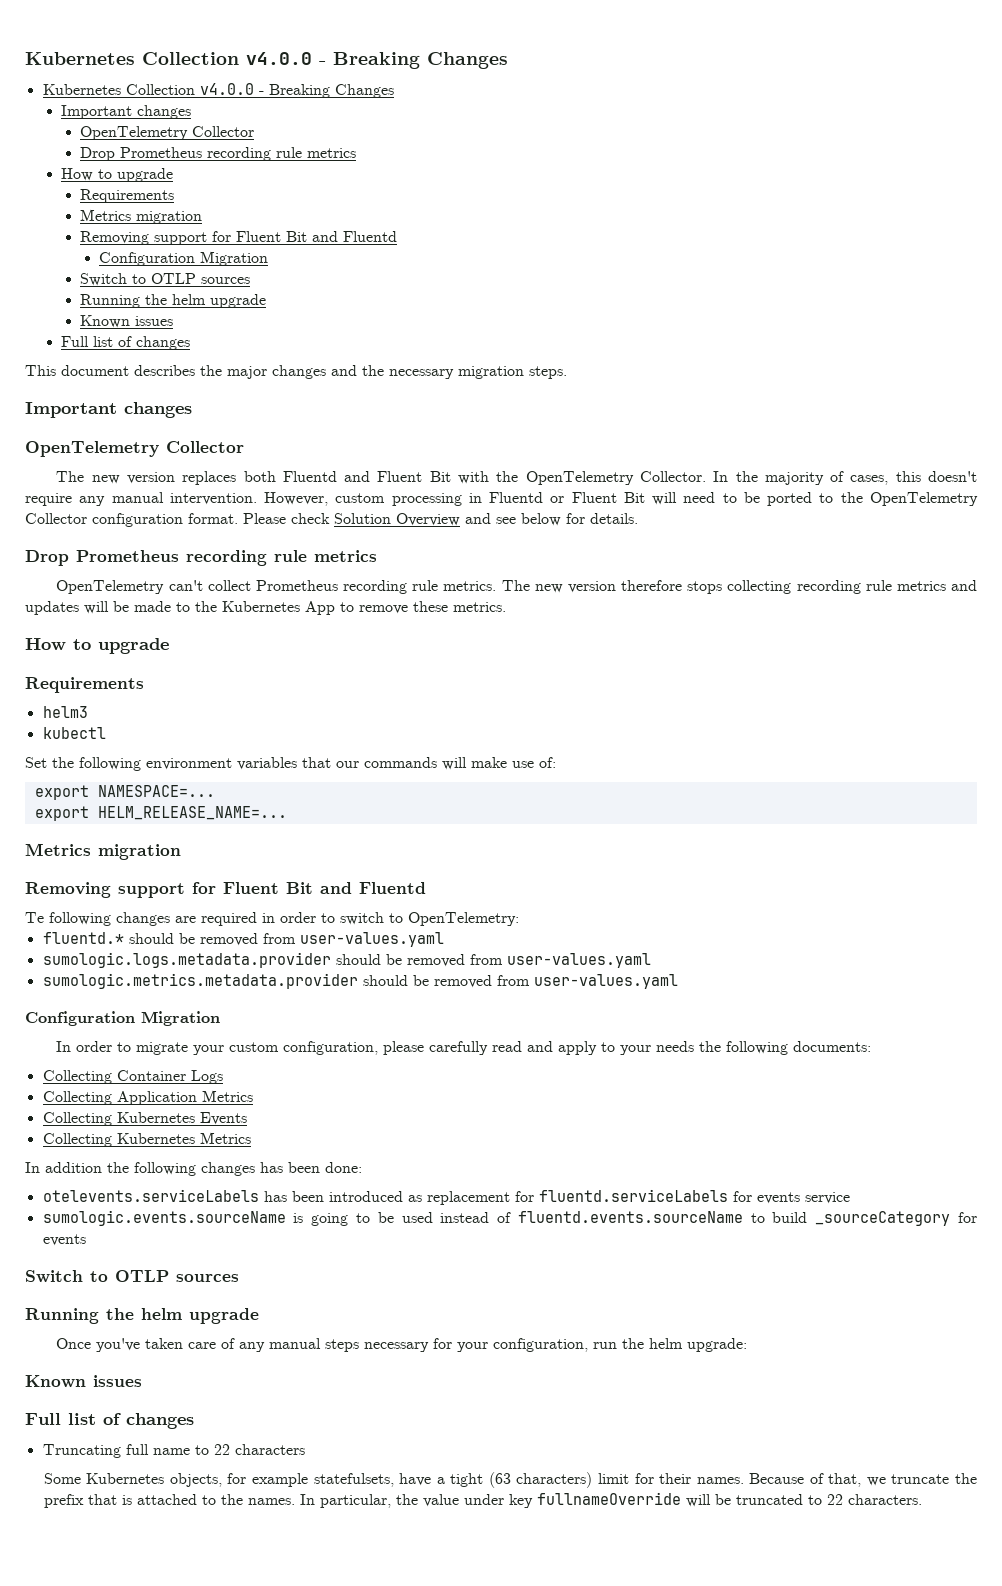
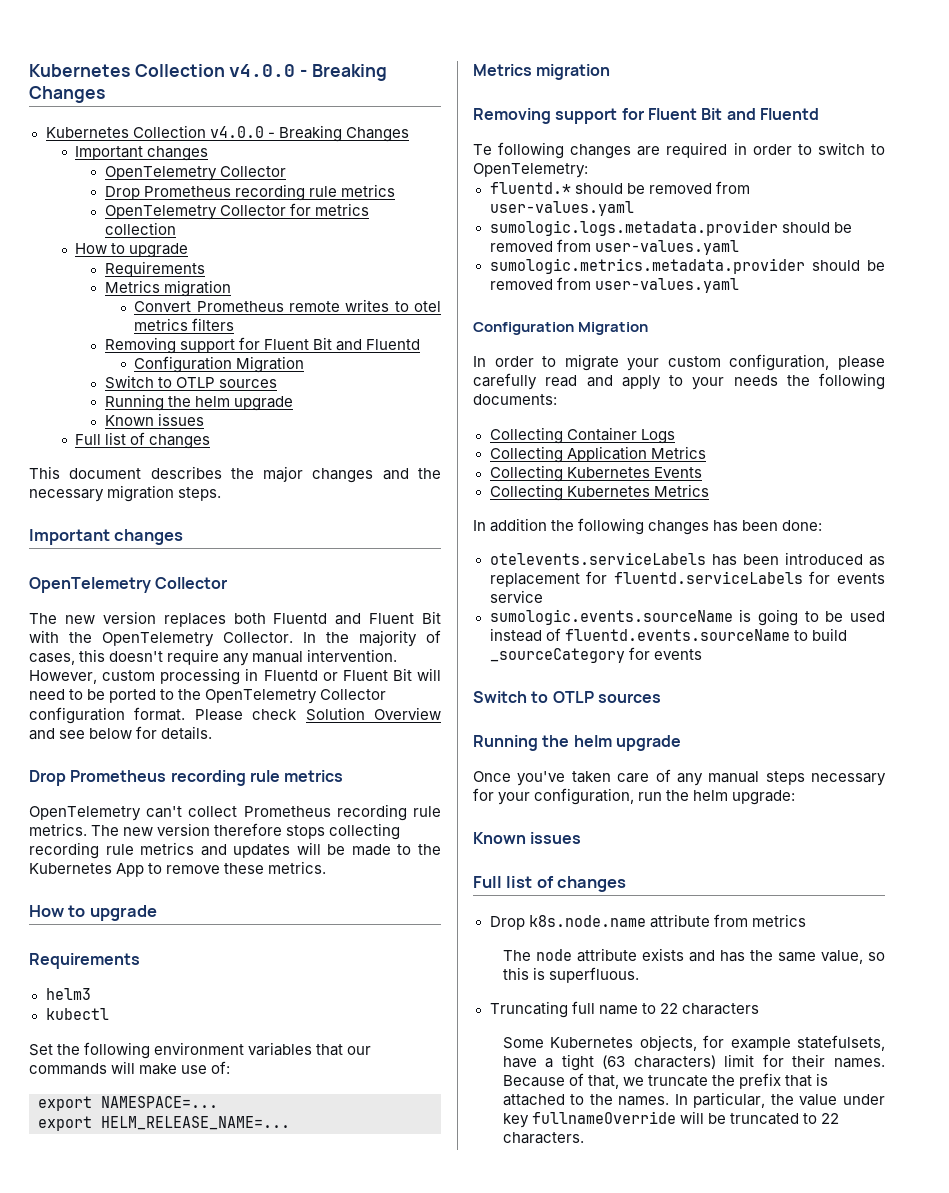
+ OpenTelemetry Collector for metrics collection
+ Convert Prometheus remote writes to otel metrics filters
+ Drop k8s.node.name attribute from metrics
+ The node attribute exists and has the same value, so this is superfluous.

